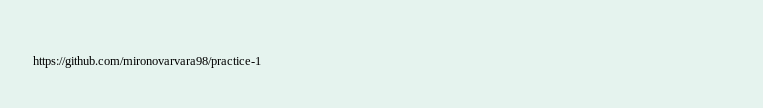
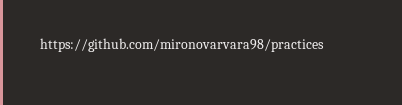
- https://github.com/mironovarvara98/practice-1
+ https://github.com/mironovarvara98/practices

